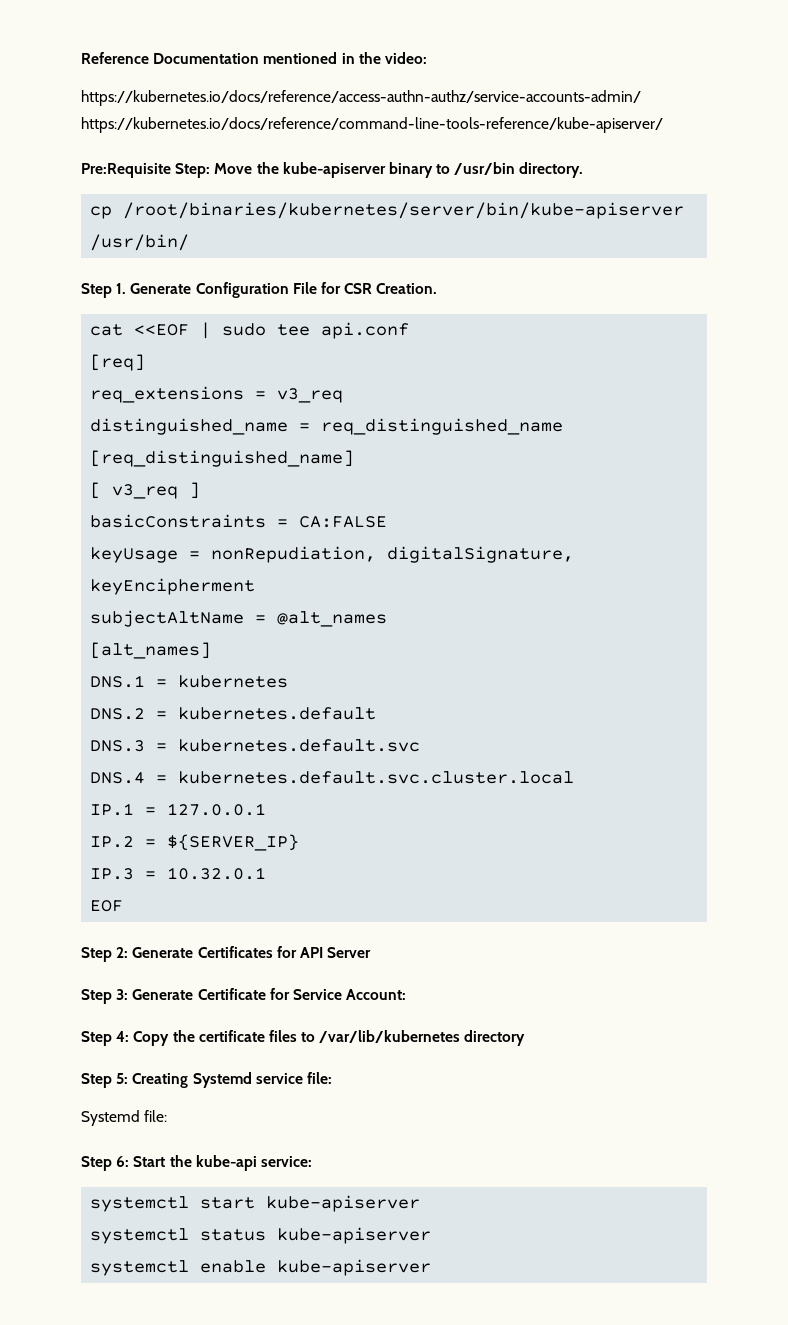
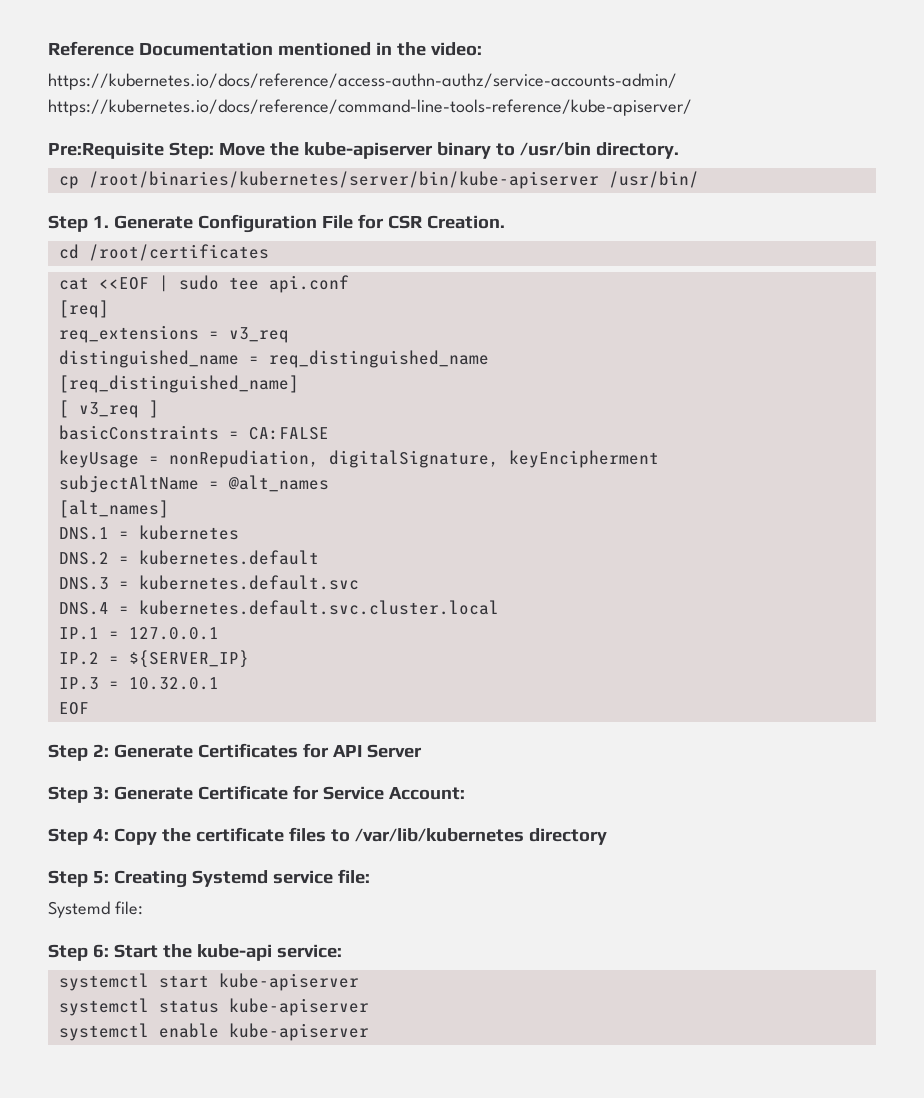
+ cd /root/certificates

